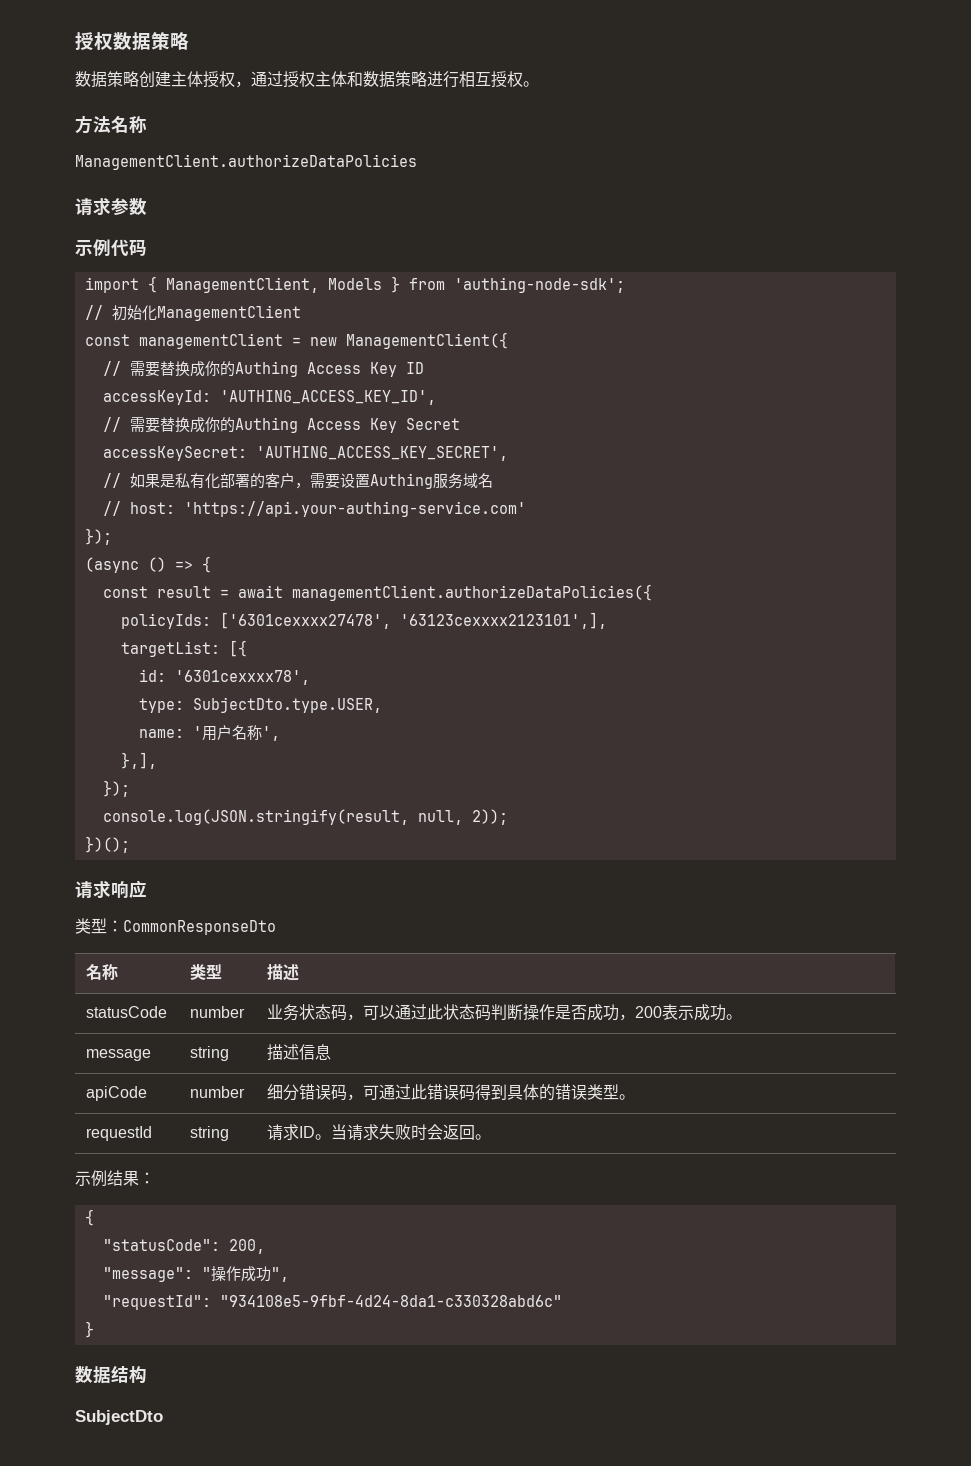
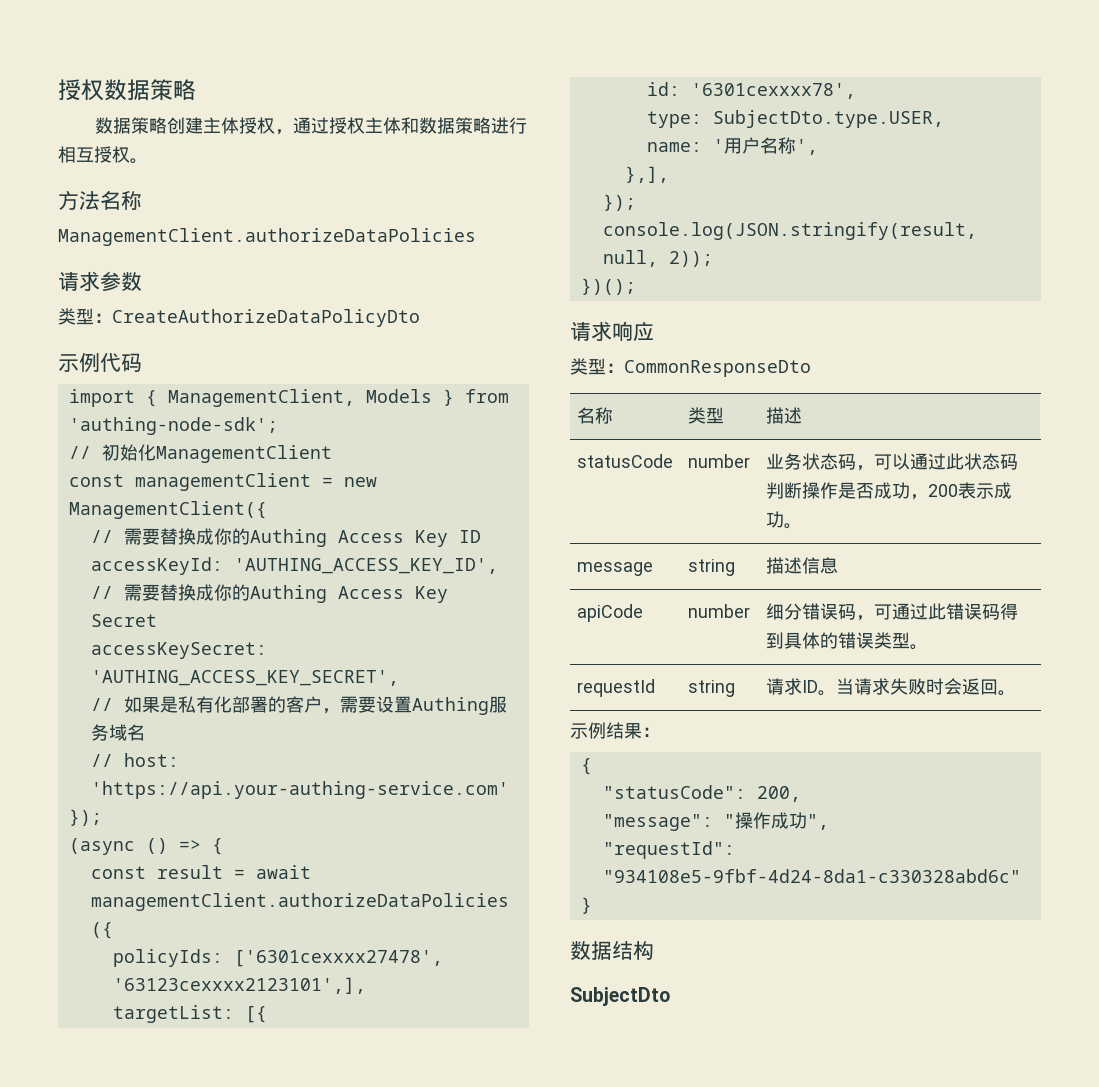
+ 类型：CreateAuthorizeDataPolicyDto

